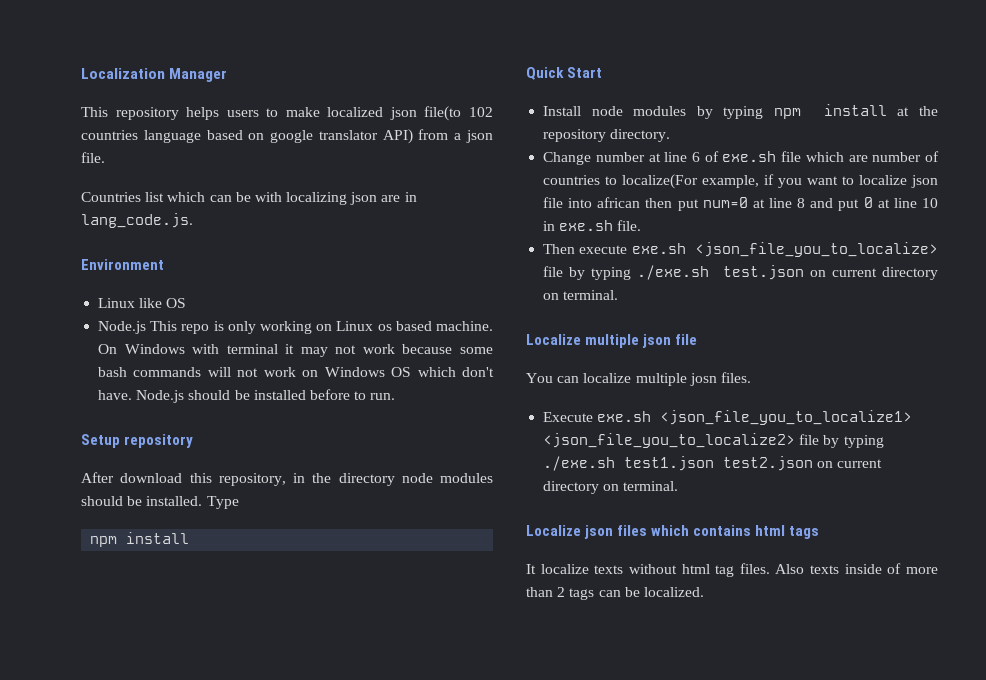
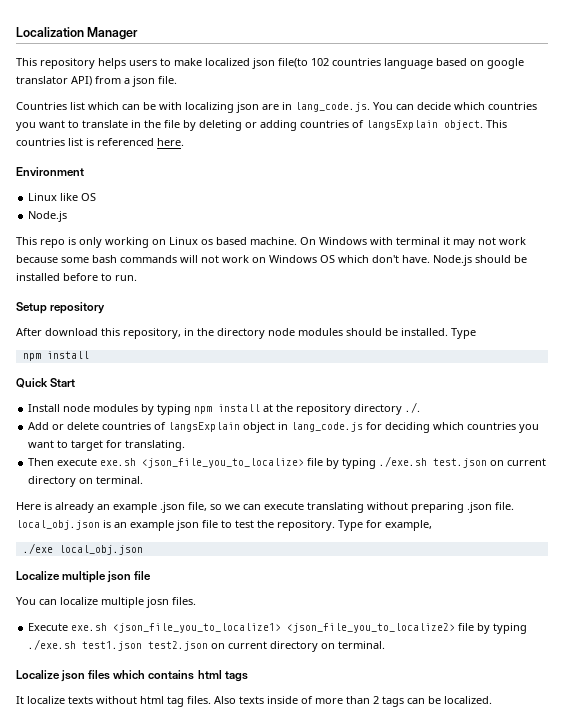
- Countries list which can be with localizing json are in lang_code.js.
+ Countries list which can be with localizing json are in lang_code.js. You can decide which countries you want to translate in the file by deleting or adding countries of langsExplain object. This countries list is referenced here.
  Linux like OS
- Node.js This repo is only working on Linux os based machine.
+ Node.js
+ This repo is only working on Linux os based machine.
- Install node modules by typing npm install at the repository directory.
- Change number at line 6 of exe.sh file which are number of countries to localize(For example, if you want to localize json file into african then put num=0 at line 8 and put 0 at line 10 in exe.sh file.
+ Install node modules by typing npm install at the repository directory ./.
+ Add or delete countries of langsExplain object in lang_code.js for deciding which countries you want to target for translating.
+ Here is already an example .json file, so we can execute translating without preparing .json file. local_obj.json is an example json file to test the repository. Type for example,
+ ./exe local_obj.json

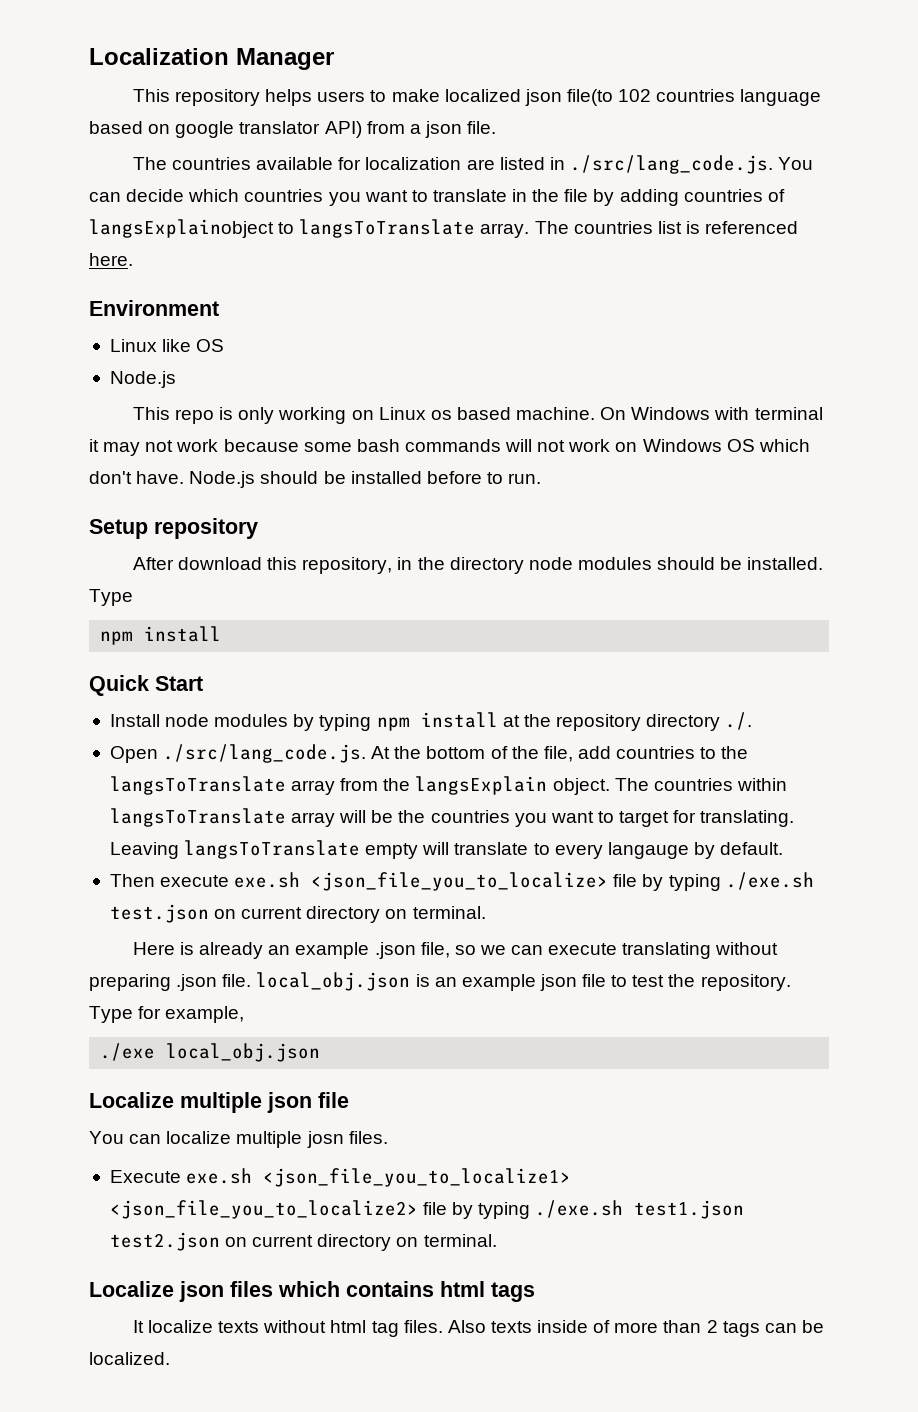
- Countries list which can be with localizing json are in lang_code.js. You can decide which countries you want to translate in the file by deleting or adding countries of langsExplain object. This countries list is referenced here.
+ The countries available for localization are listed in ./src/lang_code.js. You can decide which countries you want to translate in the file by adding countries of langsExplainobject to langsToTranslate array. The countries list is referenced here.
- Add or delete countries of langsExplain object in lang_code.js for deciding which countries you want to target for translating.
+ Open ./src/lang_code.js. At the bottom of the file, add countries to the langsToTranslate array from the langsExplain object. The countries within langsToTranslate array will be the countries you want to target for translating. Leaving langsToTranslate empty will translate to every langauge by default.

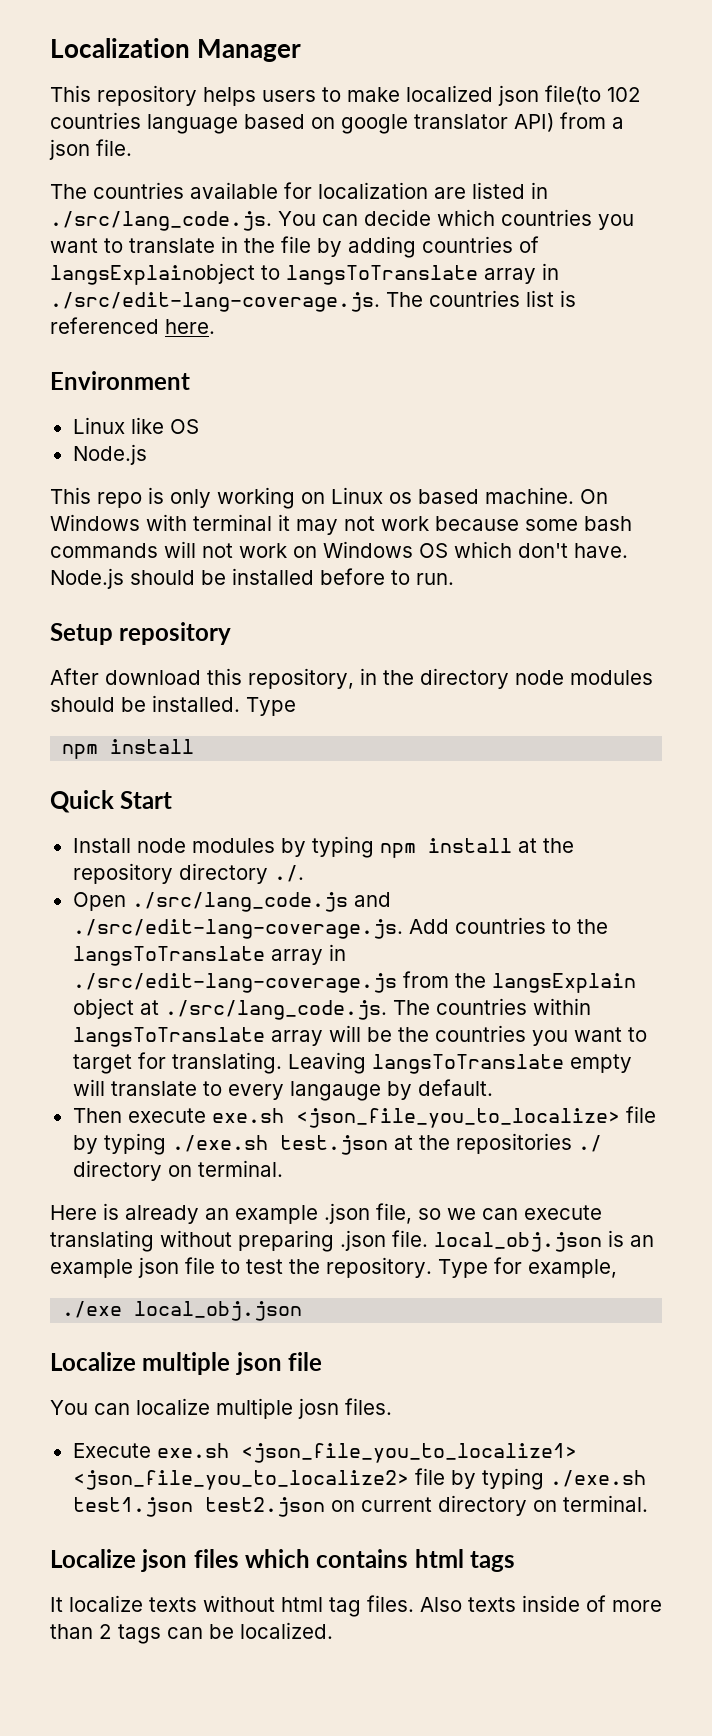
- The countries available for localization are listed in ./src/lang_code.js. You can decide which countries you want to translate in the file by adding countries of langsExplainobject to langsToTranslate array. The countries list is referenced here.
+ The countries available for localization are listed in ./src/lang_code.js. You can decide which countries you want to translate in the file by adding countries of langsExplainobject to langsToTranslate array in ./src/edit-lang-coverage.js. The countries list is referenced here.
- Open ./src/lang_code.js. At the bottom of the file, add countries to the langsToTranslate array from the langsExplain object. The countries within langsToTranslate array will be the countries you want to target for translating.
+ Open ./src/lang_code.js and ./src/edit-lang-coverage.js. Add countries to the langsToTranslate array in ./src/edit-lang-coverage.js from the langsExplain object at ./src/lang_code.js. The countries within langsToTranslate array will be the countries you want to target for translating.
- Then execute exe.sh <json_file_you_to_localize> file by typing ./exe.sh test.json on current directory on terminal.
+ Then execute exe.sh <json_file_you_to_localize> file by typing ./exe.sh test.json at the repositories ./ directory on terminal.

